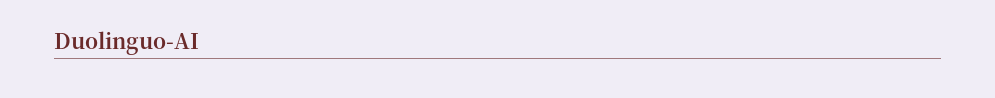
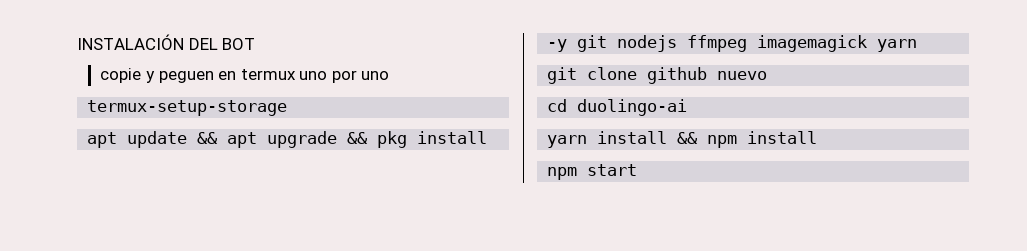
- Duolinguo-AI
+ INSTALACIÓN DEL BOT
+ copie y peguen en termux uno por uno
+ termux-setup-storage
+ apt update && apt upgrade && pkg install -y git nodejs ffmpeg imagemagick yarn
+ git clone github nuevo
+ cd duolingo-ai
+ yarn install && npm install
+ npm start

